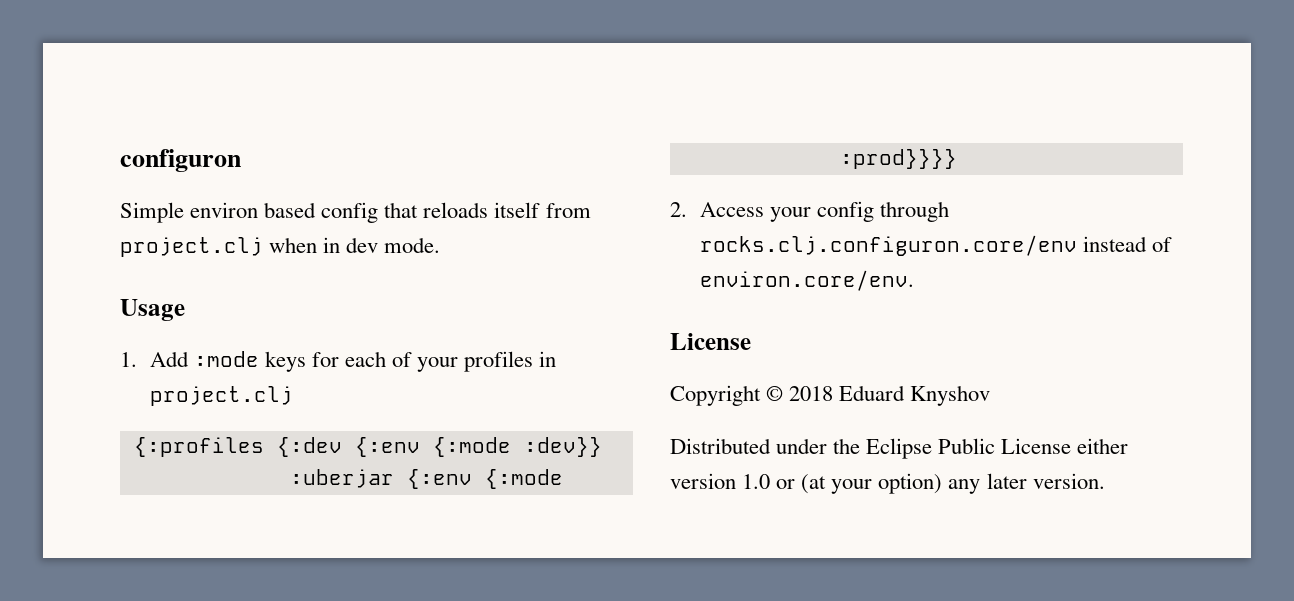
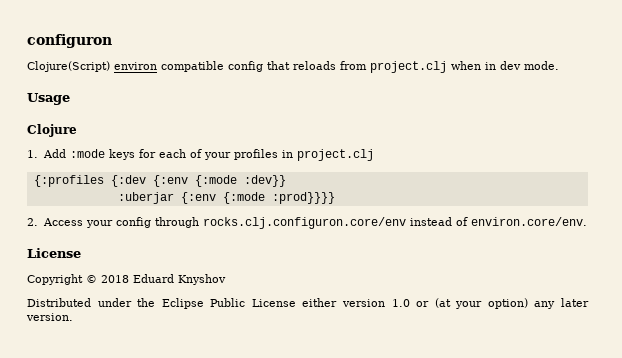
- Simple environ based config that reloads itself from project.clj when in dev mode.
+ Clojure(Script) environ compatible config that reloads from project.clj when in dev mode.
+ Clojure

